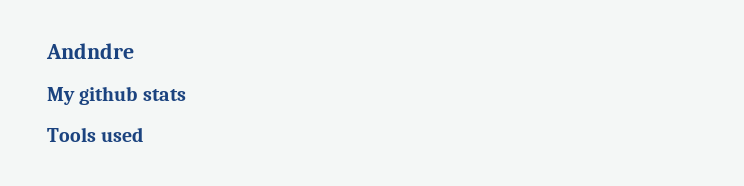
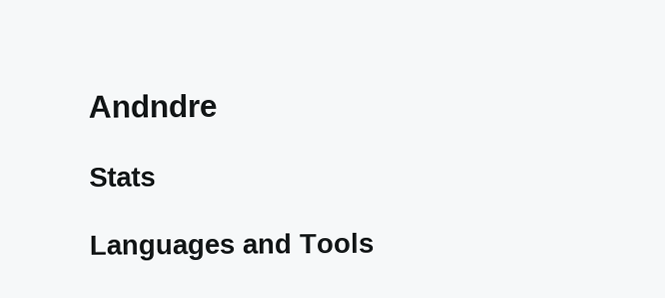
- My github stats
- Tools used
+ Stats
+ Languages and Tools

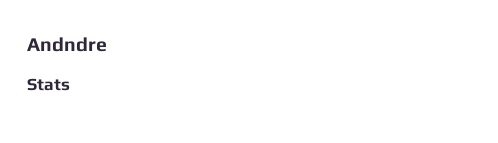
- Languages and Tools

